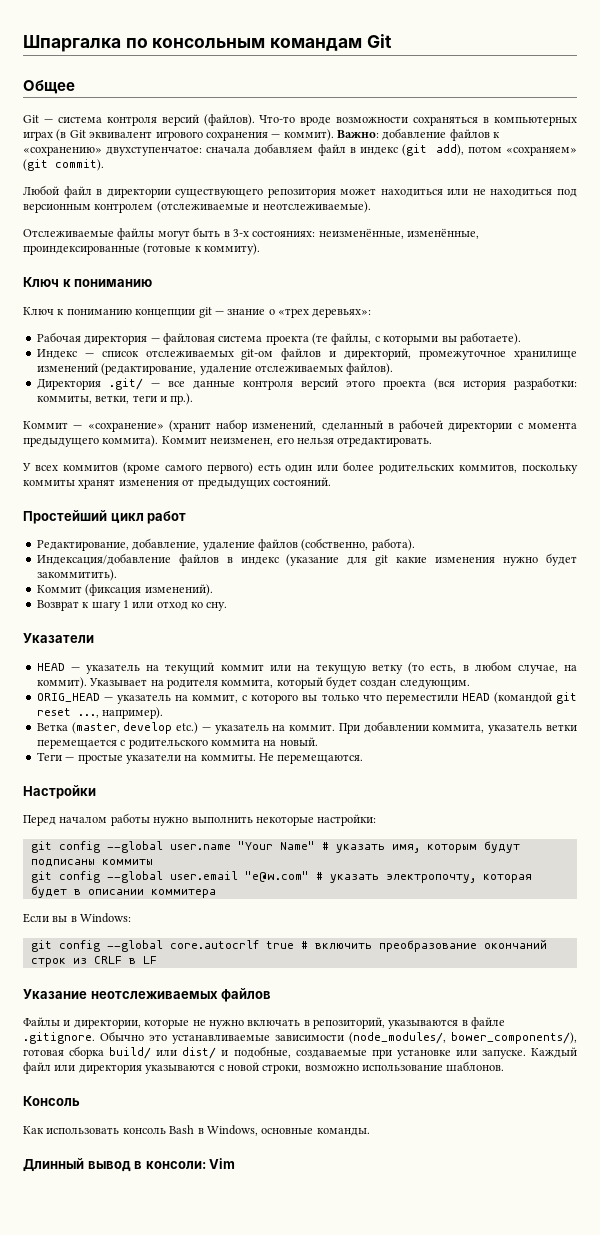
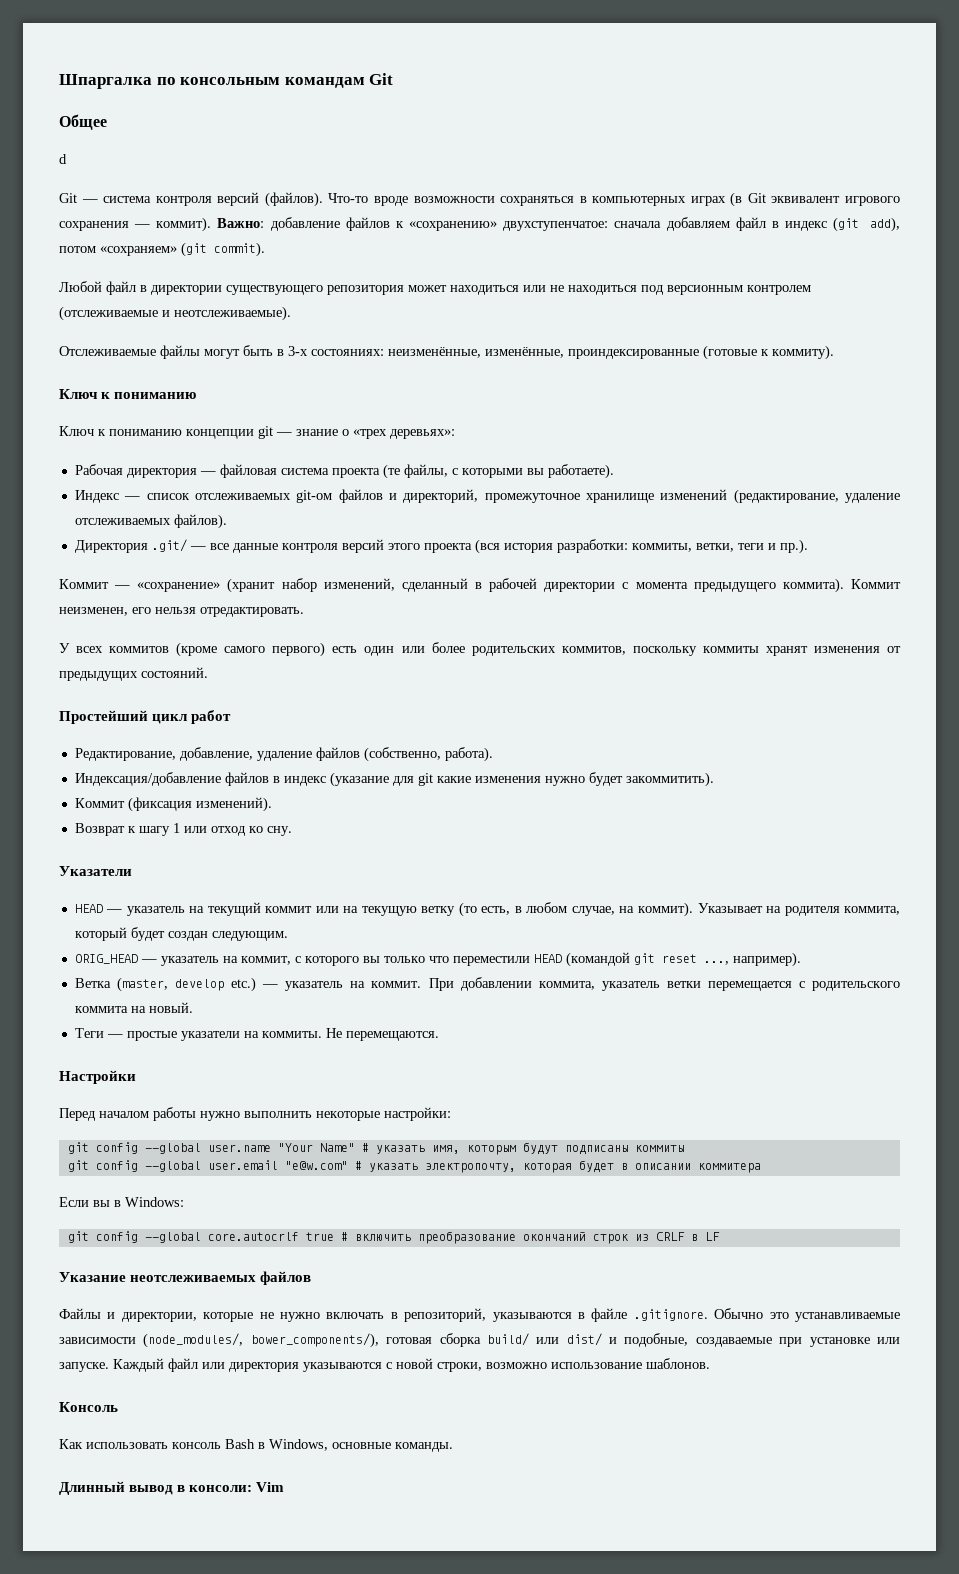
+ d

